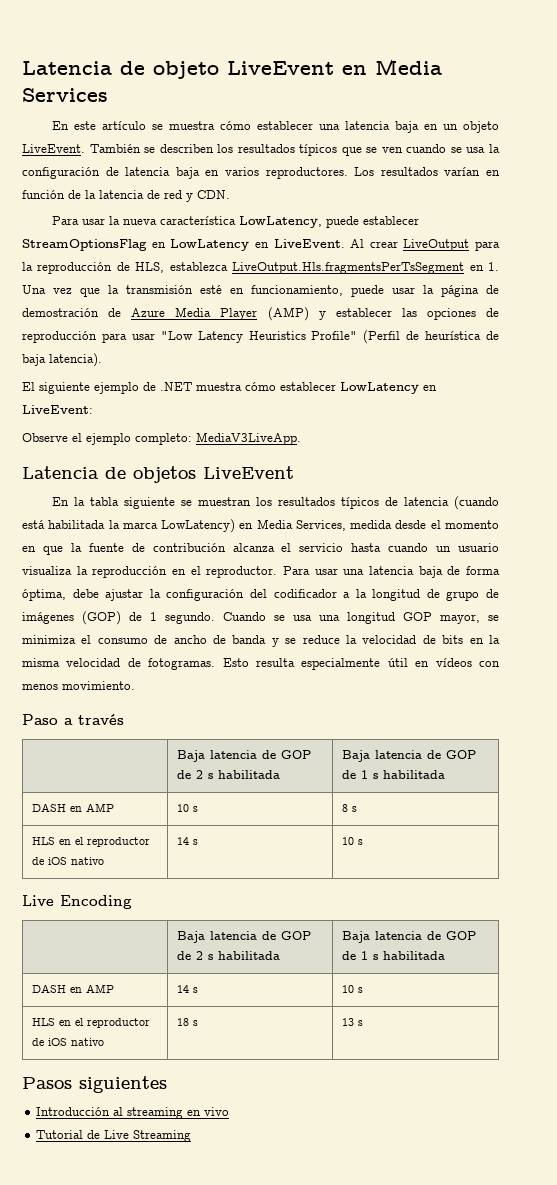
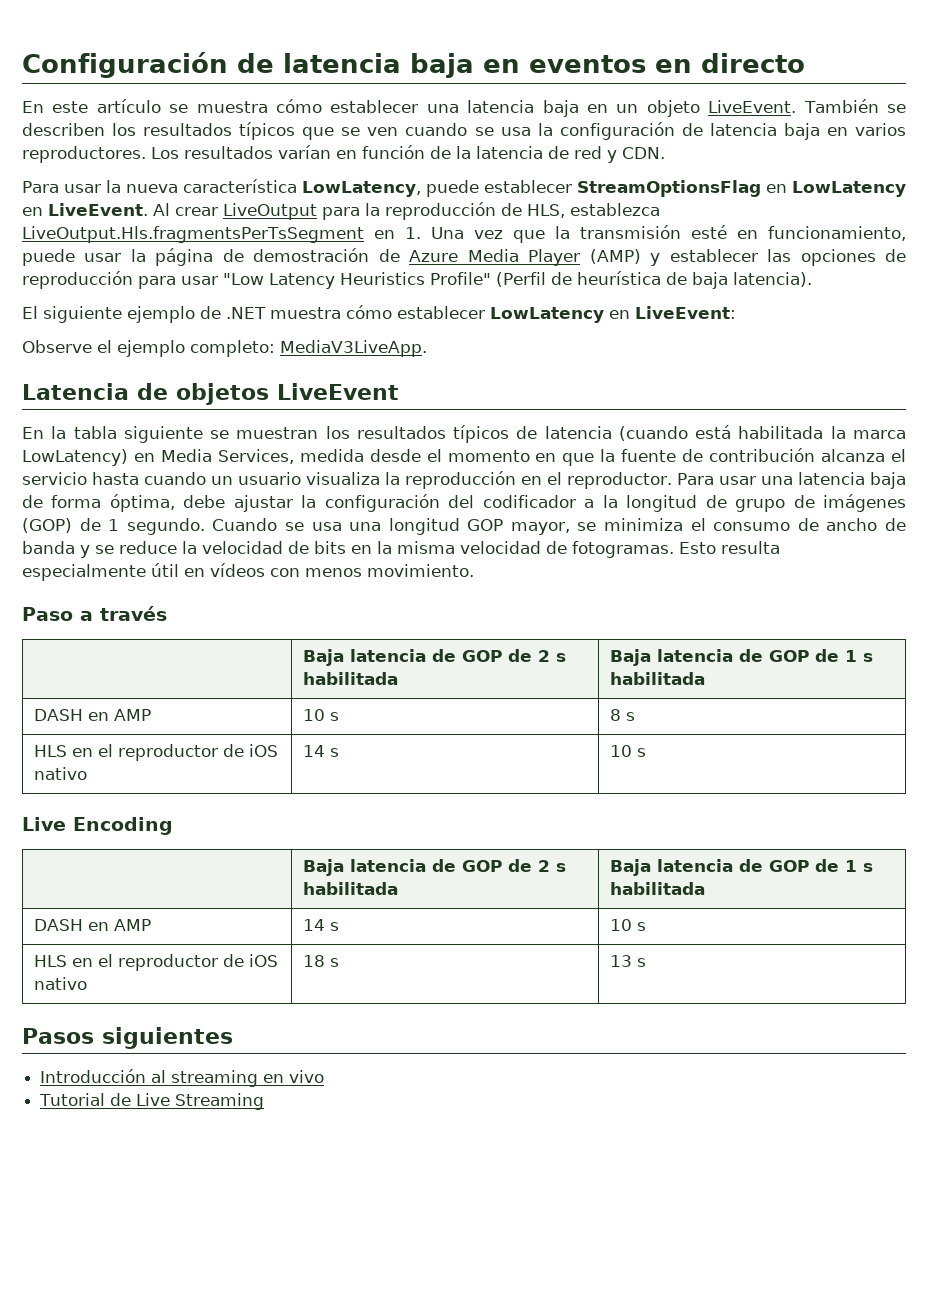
- Latencia de objeto LiveEvent en Media Services
+ Configuración de latencia baja en eventos en directo

